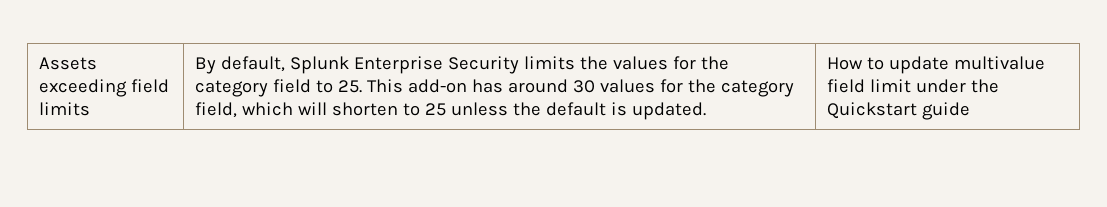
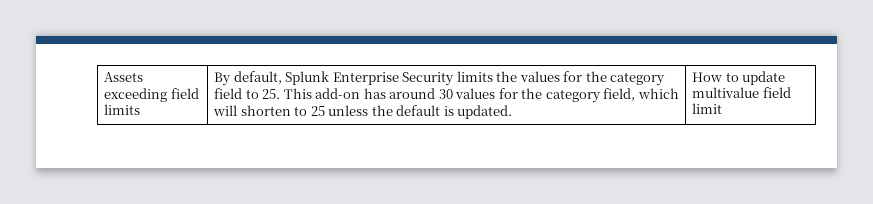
- How to update multivalue field limit under the Quickstart guide
+ How to update multivalue field limit

